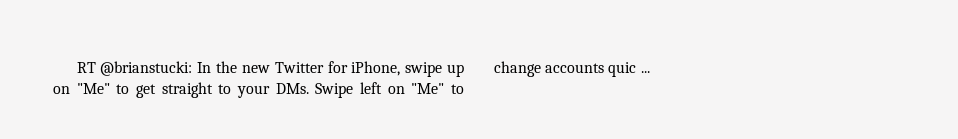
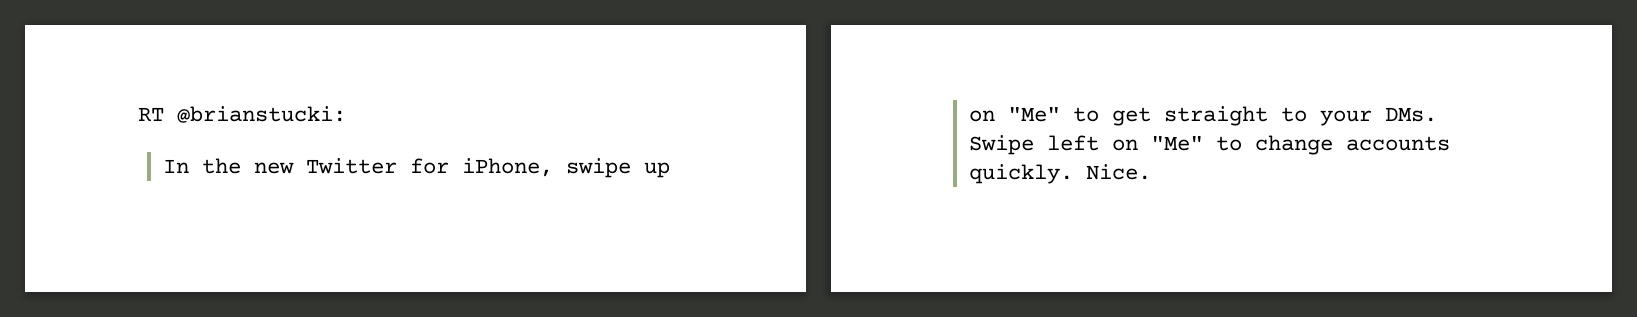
- RT @brianstucki: In the new Twitter for iPhone, swipe up on "Me" to get straight to your DMs. Swipe left on "Me" to change accounts quic ...
+ RT @brianstucki:
+ In the new Twitter for iPhone, swipe up on "Me" to get straight to your DMs. Swipe left on "Me" to change accounts quickly. Nice.

